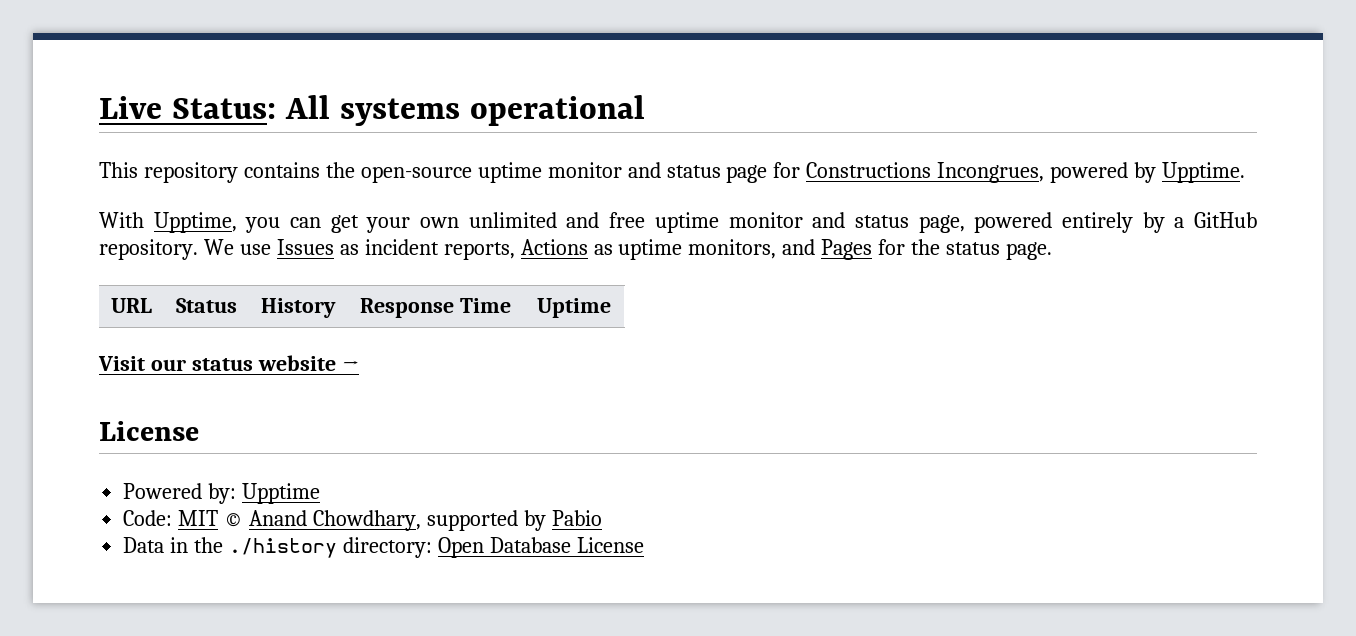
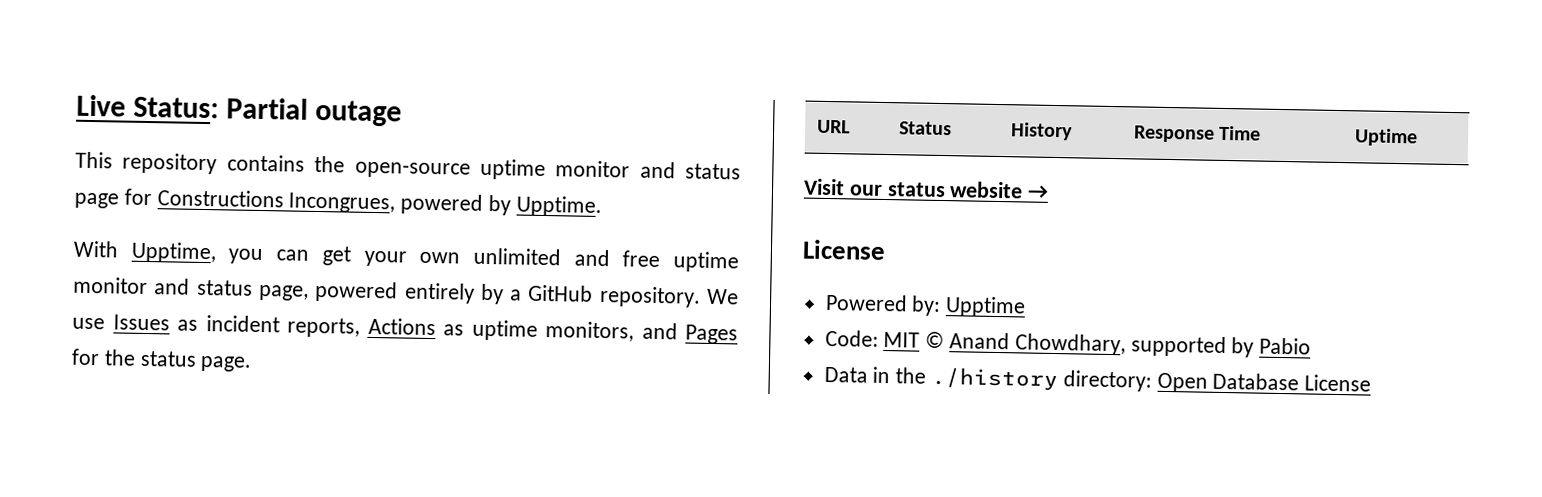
- Live Status: All systems operational
+ Live Status: Partial outage

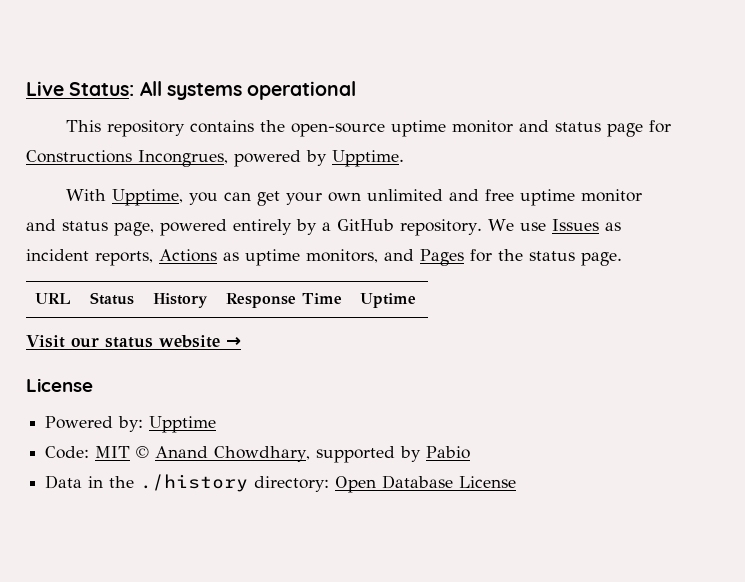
- Live Status: Partial outage
+ Live Status: All systems operational

